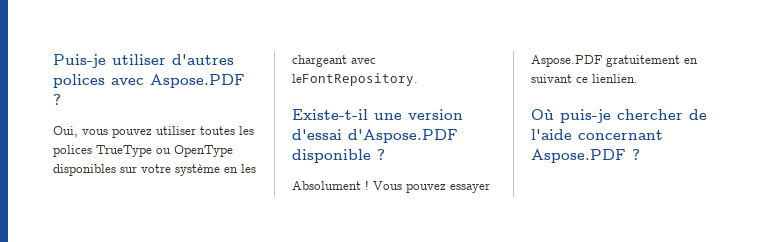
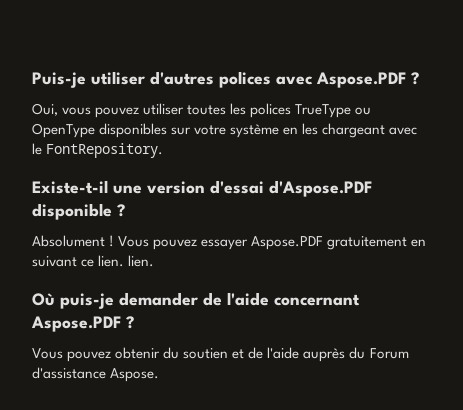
- Oui, vous pouvez utiliser toutes les polices TrueType ou OpenType disponibles sur votre système en les chargeant avec leFontRepository.
+ Oui, vous pouvez utiliser toutes les polices TrueType ou OpenType disponibles sur votre système en les chargeant avec le FontRepository.
- Vous pouvez essayer Aspose.PDF gratuitement en suivant ce lienlien.
+ Vous pouvez essayer Aspose.PDF gratuitement en suivant ce lien. lien.
- Où puis-je chercher de l'aide concernant Aspose.PDF ?
+ Où puis-je demander de l'aide concernant Aspose.PDF ?
+ Vous pouvez obtenir du soutien et de l'aide auprès du Forum d'assistance Aspose.

